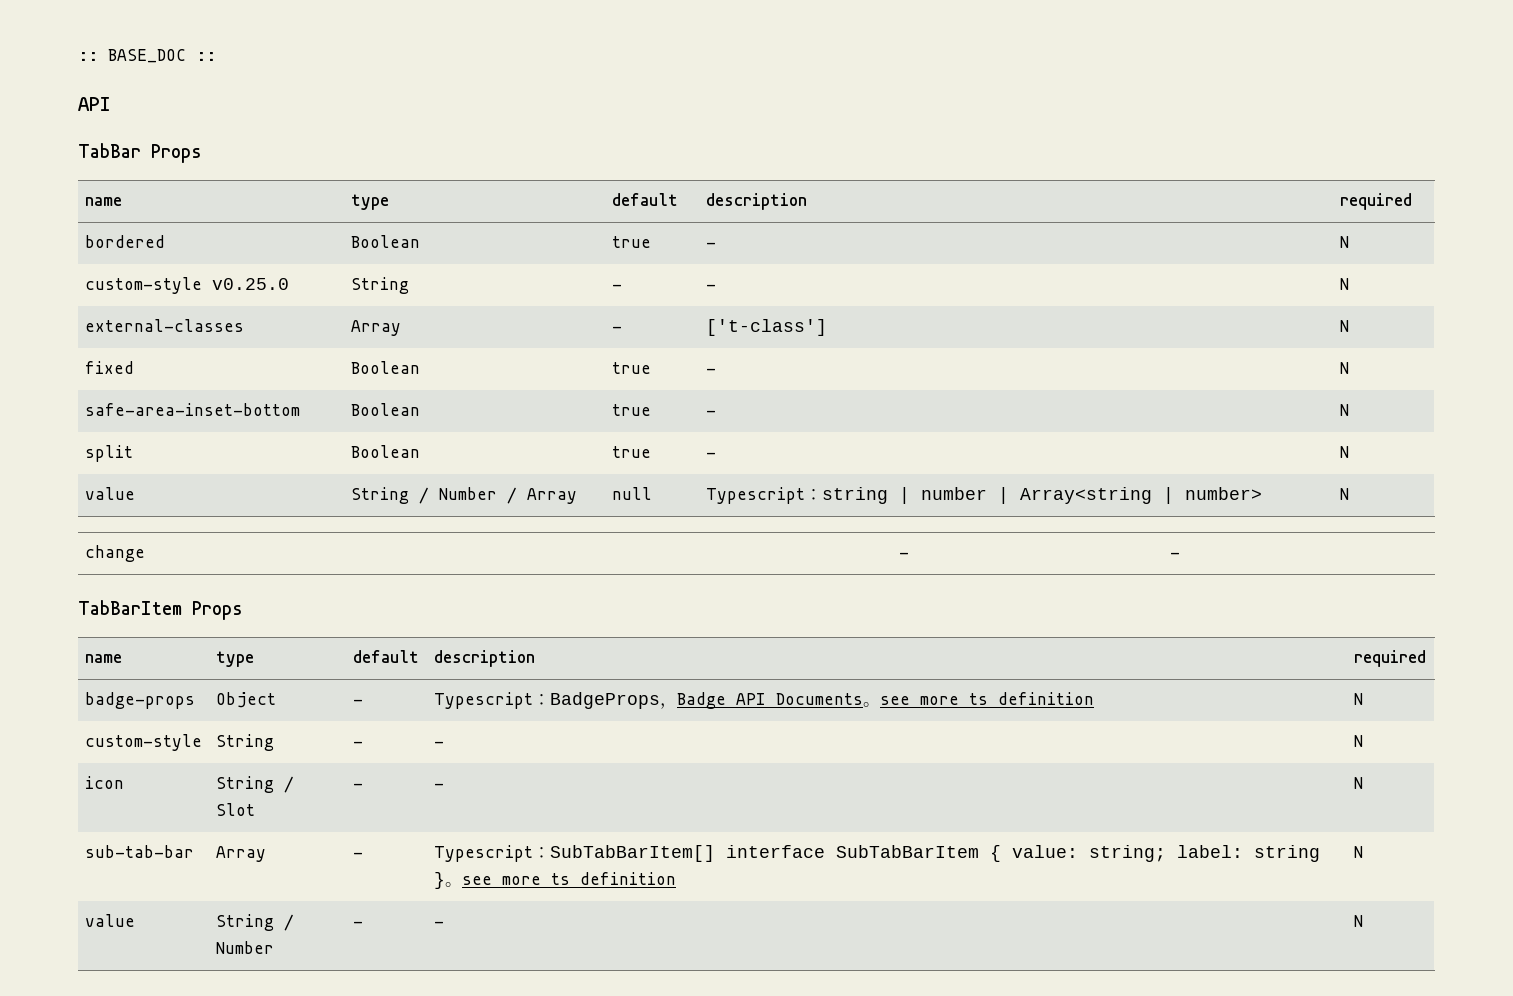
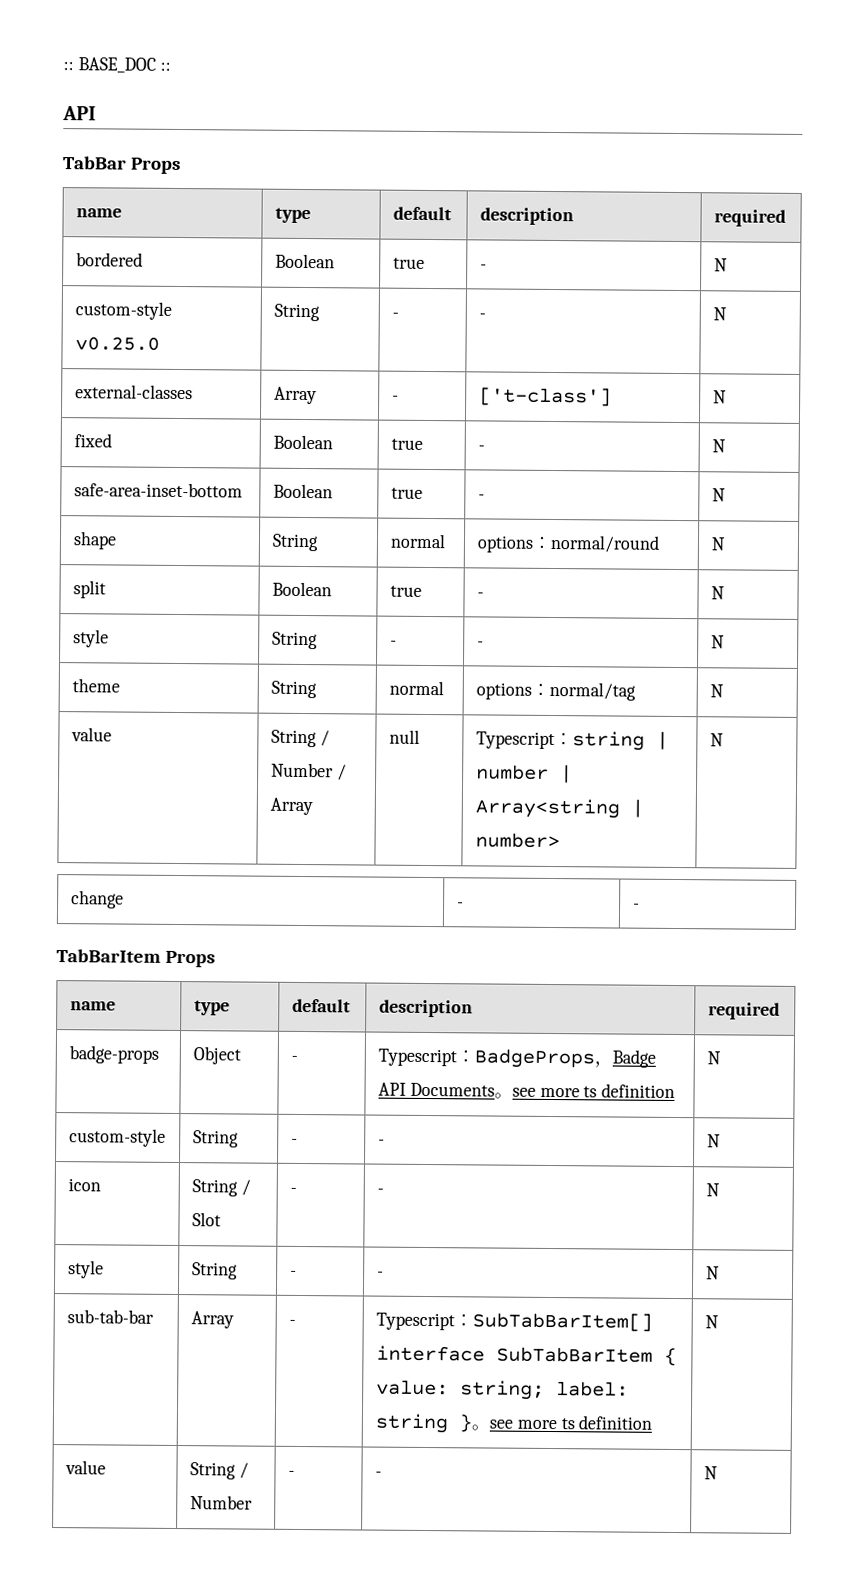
+ shape | String | normal | options：normal/round | N
  split | Boolean | true | - | N
+ style | String | - | - | N
+ theme | String | normal | options：normal/tag | N
  icon | String / Slot | - | - | N
+ style | String | - | - | N

